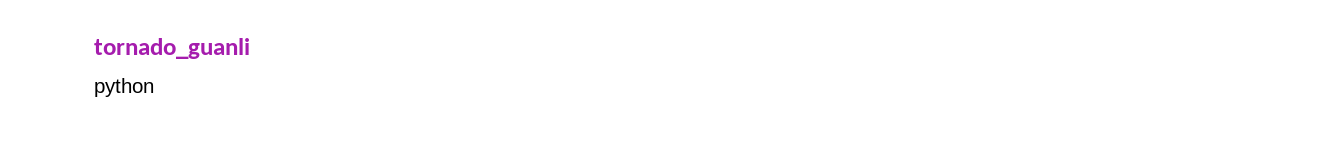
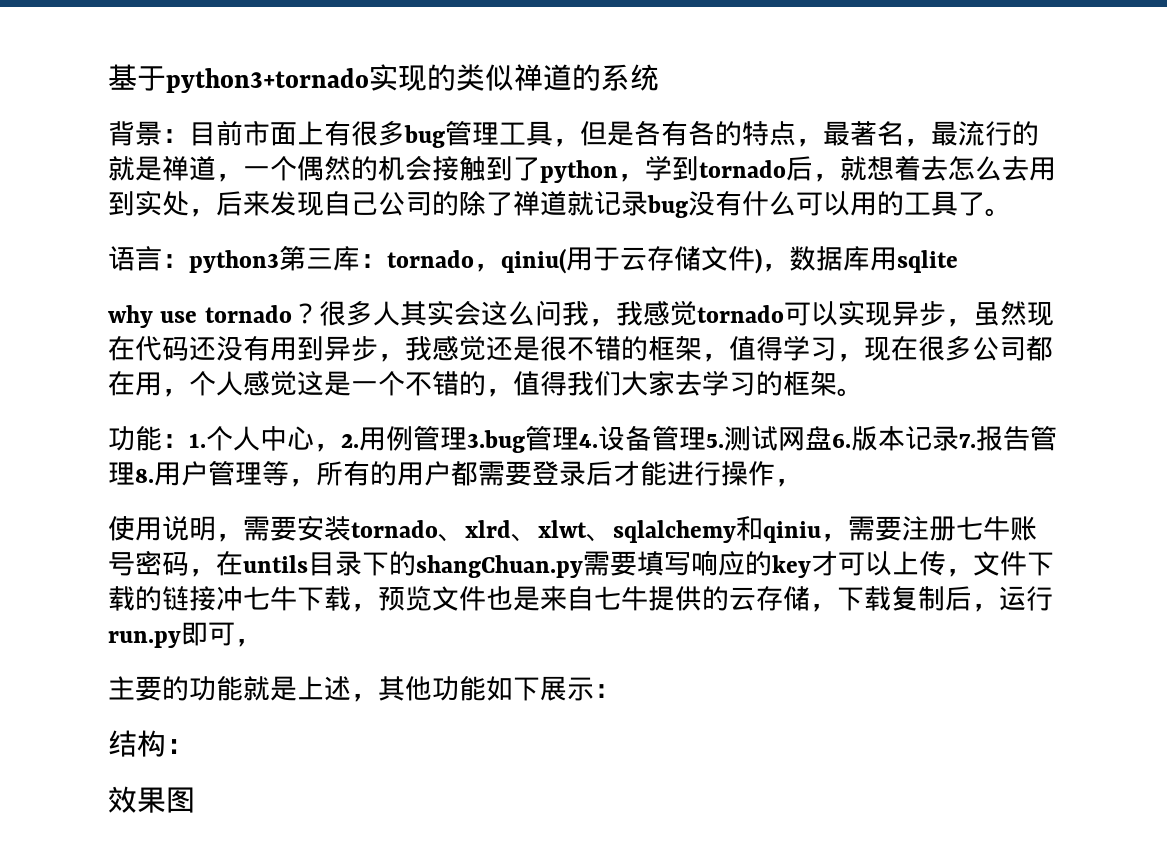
- tornado_guanli
- python
+ 基于python3+tornado实现的类似禅道的系统
+ 背景：目前市面上有很多bug管理工具，但是各有各的特点，最著名，最流行的就是禅道，一个偶然的机会接触到了python，学到tornado后，就想着去怎么去用到实处，后来发现自己公司的除了禅道就记录bug没有什么可以用的工具了。
+ 语言：python3第三库：tornado，qiniu(用于云存储文件)，数据库用sqlite
+ why use tornado？很多人其实会这么问我，我感觉tornado可以实现异步，虽然现在代码还没有用到异步，我感觉还是很不错的框架，值得学习，现在很多公司都在用，个人感觉这是一个不错的，值得我们大家去学习的框架。
+ 功能：1.个人中心，2.用例管理3.bug管理4.设备管理5.测试网盘6.版本记录7.报告管理8.用户管理等，所有的用户都需要登录后才能进行操作，
+ 使用说明，需要安装tornado、xlrd、xlwt、sqlalchemy和qiniu，需要注册七牛账号密码，在untils目录下的shangChuan.py需要填写响应的key才可以上传，文件下载的链接冲七牛下载，预览文件也是来自七牛提供的云存储，下载复制后，运行run.py即可，
+ 主要的功能就是上述，其他功能如下展示：
+ 结构：
+ 效果图

